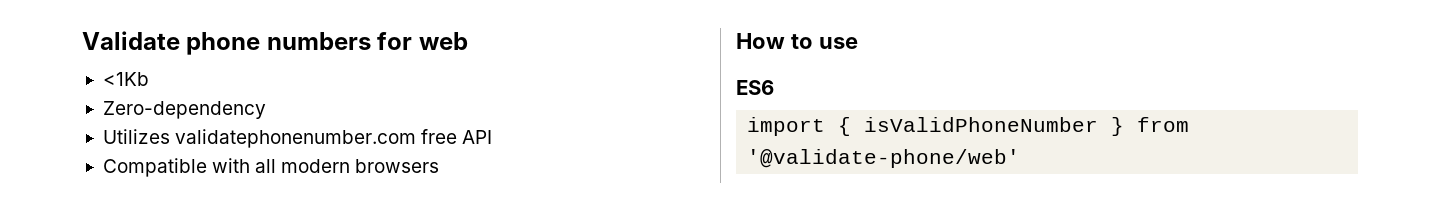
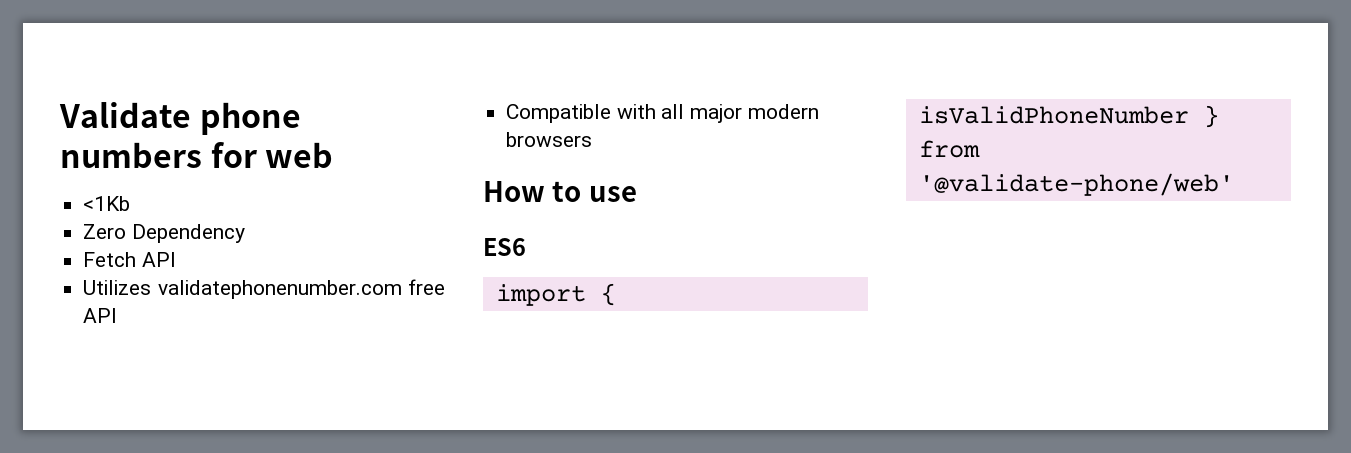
- Zero-dependency
+ Zero Dependency
+ Fetch API
- Compatible with all modern browsers
+ Compatible with all major modern browsers

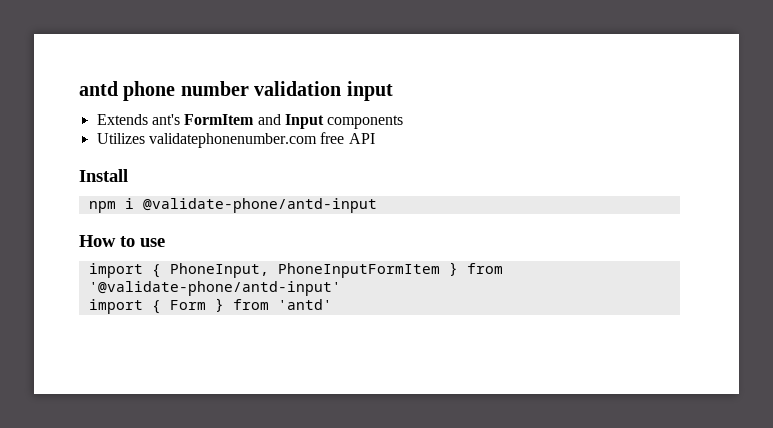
- Validate phone numbers for web
- <1Kb
- Zero Dependency
- Fetch API
+ antd phone number validation input
+ Extends ant's FormItem and Input components
  Utilizes validatephonenumber.com free API
- Compatible with all major modern browsers
+ Install
+ npm i @validate-phone/antd-input
  How to use
- ES6
- import { isValidPhoneNumber } from '@validate-phone/web'
+ import { PhoneInput, PhoneInputFormItem } from '@validate-phone/antd-input'
+ import { Form } from 'antd'

